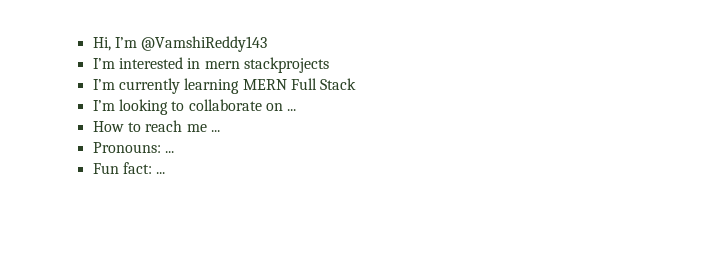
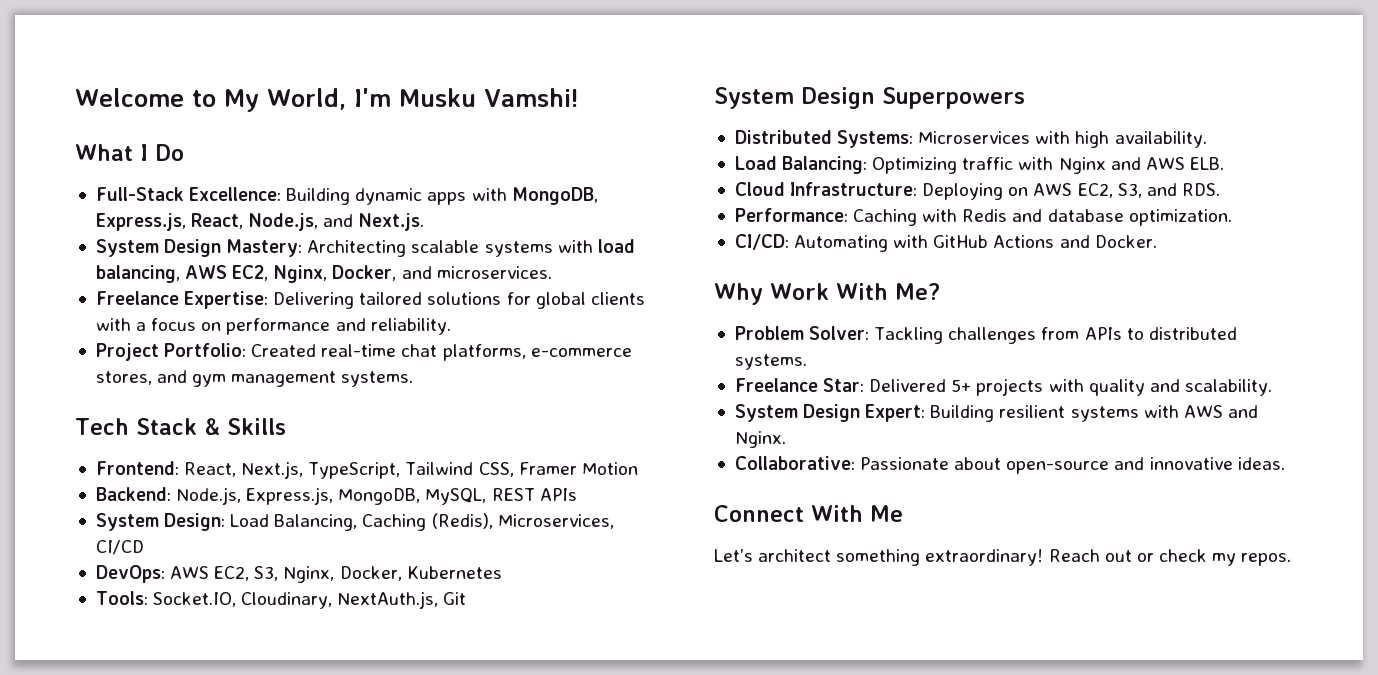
- Hi, I’m @VamshiReddy143
- I’m interested in mern stackprojects
- I’m currently learning MERN Full Stack
- I’m looking to collaborate on ...
- How to reach me ...
- Pronouns: ...
- Fun fact: ...
+ Welcome to My World, I'm Musku Vamshi!
+ What I Do
+ Full-Stack Excellence: Building dynamic apps with MongoDB, Express.js, React, Node.js, and Next.js.
+ System Design Mastery: Architecting scalable systems with load balancing, AWS EC2, Nginx, Docker, and microservices.
+ Freelance Expertise: Delivering tailored solutions for global clients with a focus on performance and reliability.
+ Project Portfolio: Created real-time chat platforms, e-commerce stores, and gym management systems.
+ Tech Stack & Skills
+ Frontend: React, Next.js, TypeScript, Tailwind CSS, Framer Motion
+ Backend: Node.js, Express.js, MongoDB, MySQL, REST APIs
+ System Design: Load Balancing, Caching (Redis), Microservices, CI/CD
+ DevOps: AWS EC2, S3, Nginx, Docker, Kubernetes
+ Tools: Socket.IO, Cloudinary, NextAuth.js, Git
+ System Design Superpowers
+ Distributed Systems: Microservices with high availability.
+ Load Balancing: Optimizing traffic with Nginx and AWS ELB.
+ Cloud Infrastructure: Deploying on AWS EC2, S3, and RDS.
+ Performance: Caching with Redis and database optimization.
+ CI/CD: Automating with GitHub Actions and Docker.
+ Why Work With Me?
+ Problem Solver: Tackling challenges from APIs to distributed systems.
+ Freelance Star: Delivered 5+ projects with quality and scalability.
+ System Design Expert: Building resilient systems with AWS and Nginx.
+ Collaborative: Passionate about open-source and innovative ideas.
+ Connect With Me
+ Let’s architect something extraordinary! Reach out or check my repos.

